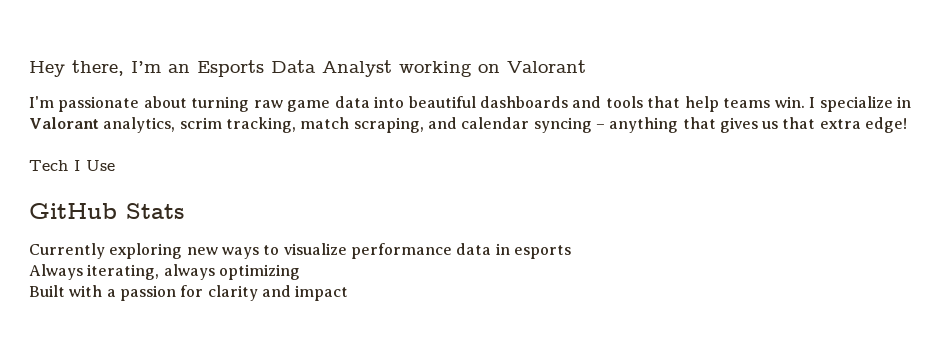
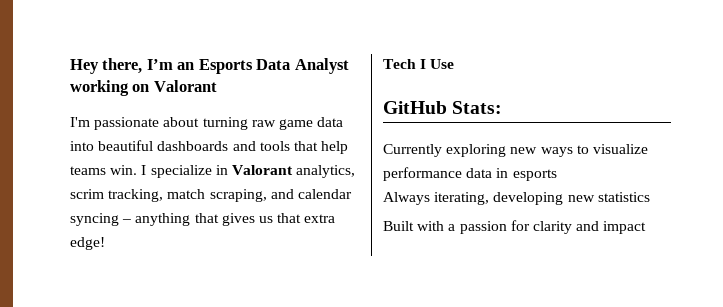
- GitHub Stats
+ GitHub Stats:
- Always iterating, always optimizing
+ Always iterating, developing new statistics

